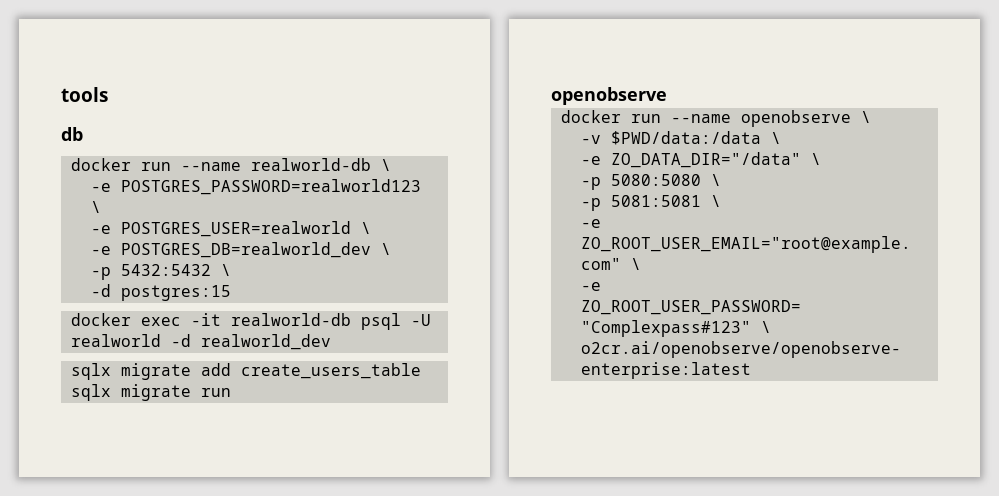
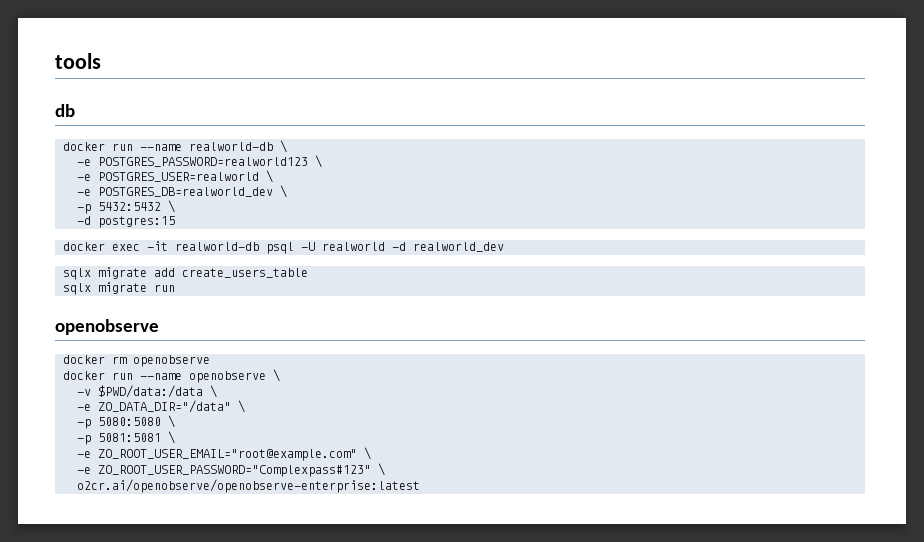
+ docker rm openobserve

